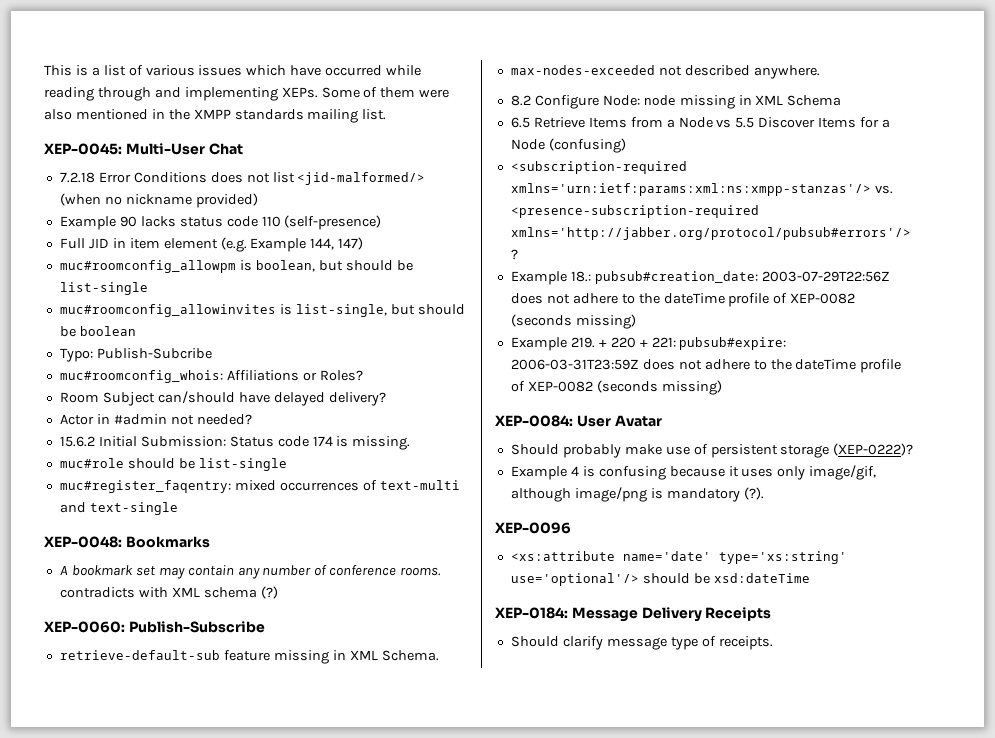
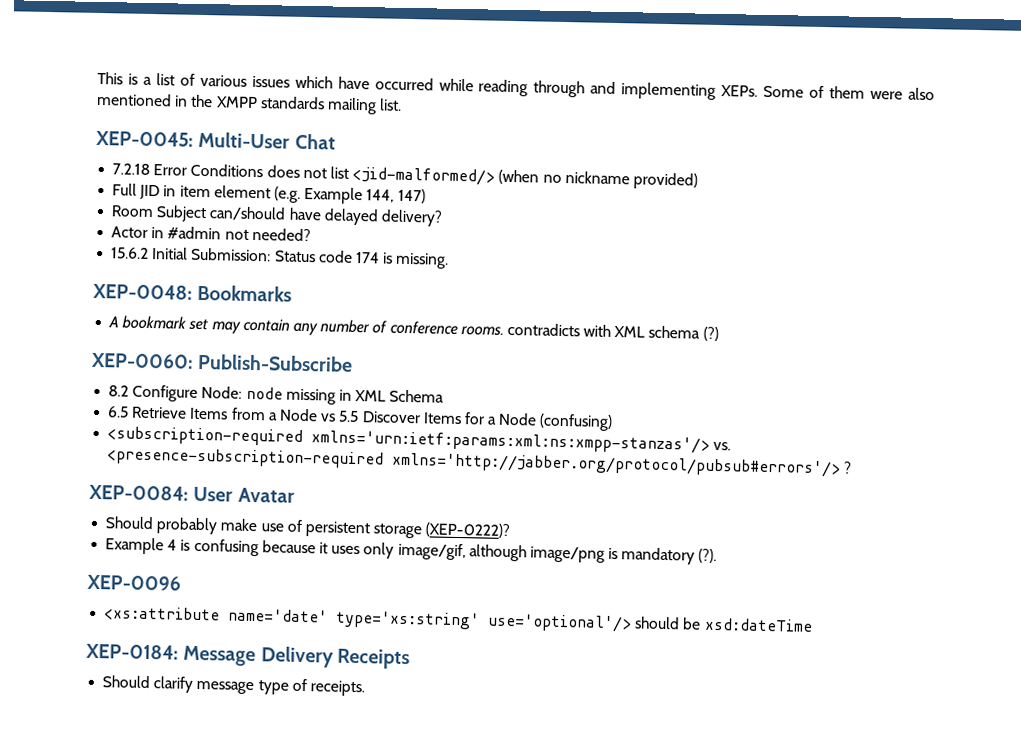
- Example 90 lacks status code 110 (self-presence)
- muc#roomconfig_allowpm is boolean, but should be list-single
- muc#roomconfig_allowinvites is list-single, but should be boolean
- Typo: Publish-Subcribe
- muc#roomconfig_whois: Affiliations or Roles?
- muc#role should be list-single
- muc#register_faqentry: mixed occurrences of text-multi and text-single
- retrieve-default-sub feature missing in XML Schema.
- max-nodes-exceeded not described anywhere.
- Example 18.: pubsub#creation_date: 2003-07-29T22:56Z does not adhere to the dateTime profile of XEP-0082 (seconds missing)
- Example 219. + 220 + 221: pubsub#expire: 2006-03-31T23:59Z does not adhere to the dateTime profile of XEP-0082 (seconds missing)

